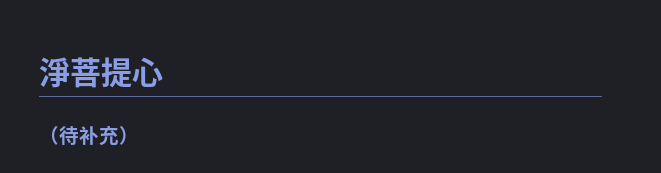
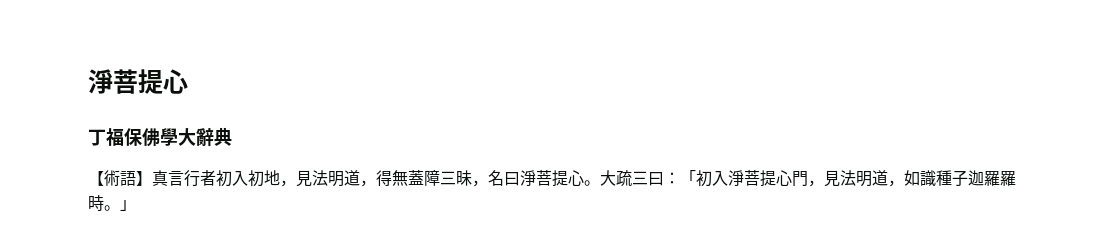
- （待补充）
+ 丁福保佛學大辭典
+ 【術語】真言行者初入初地，見法明道，得無蓋障三昧，名曰淨菩提心。大疏三曰：「初入淨菩提心門，見法明道，如識種子迦羅羅時。」

